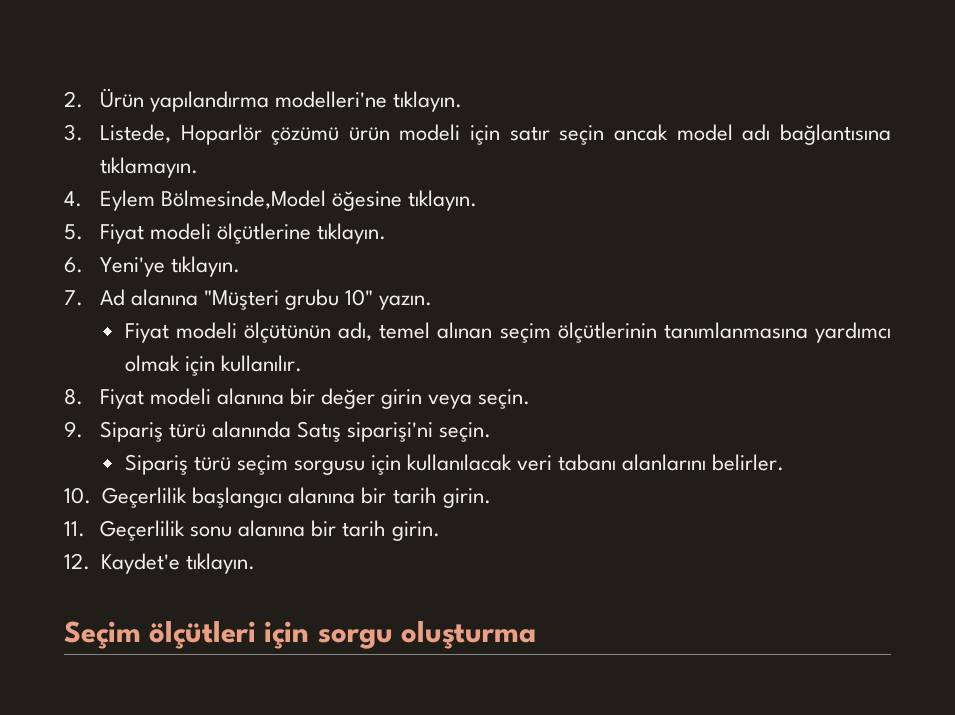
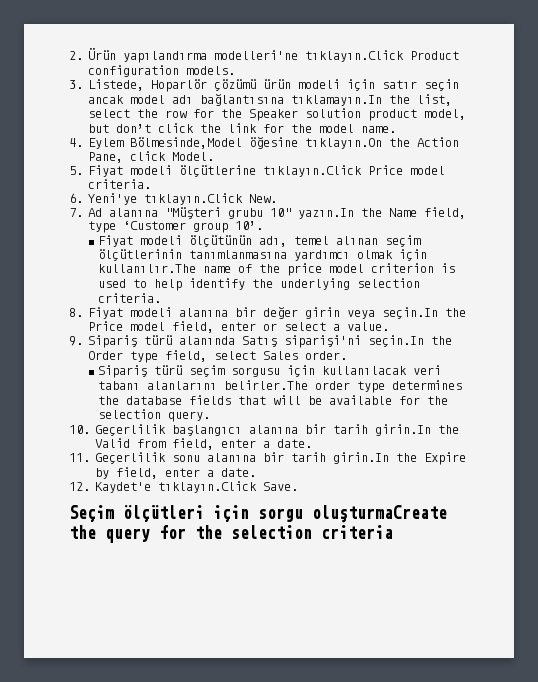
- 2. Ürün yapılandırma modelleri'ne tıklayın.
+ 2. Ürün yapılandırma modelleri'ne tıklayın.Click Product configuration models.
- 3. Listede, Hoparlör çözümü ürün modeli için satır seçin ancak model adı bağlantısına tıklamayın.
- 4. Eylem Bölmesinde,Model öğesine tıklayın.
+ 3. Listede, Hoparlör çözümü ürün modeli için satır seçin ancak model adı bağlantısına tıklamayın.In the list, select the row for the Speaker solution product model, but don’t click the link for the model name.
+ 4. Eylem Bölmesinde,Model öğesine tıklayın.On the Action Pane, click Model.
- 5. Fiyat modeli ölçütlerine tıklayın.
+ 5. Fiyat modeli ölçütlerine tıklayın.Click Price model criteria.
- 6. Yeni'ye tıklayın.
+ 6. Yeni'ye tıklayın.Click New.
- 7. Ad alanına "Müşteri grubu 10" yazın.
+ 7. Ad alanına "Müşteri grubu 10" yazın.In the Name field, type ‘Customer group 10’.
- Fiyat modeli ölçütünün adı, temel alınan seçim ölçütlerinin tanımlanmasına yardımcı olmak için kullanılır.
+ Fiyat modeli ölçütünün adı, temel alınan seçim ölçütlerinin tanımlanmasına yardımcı olmak için kullanılır.The name of the price model criterion is used to help identify the underlying selection criteria.
- 8. Fiyat modeli alanına bir değer girin veya seçin.
+ 8. Fiyat modeli alanına bir değer girin veya seçin.In the Price model field, enter or select a value.
- 9. Sipariş türü alanında Satış siparişi'ni seçin.
+ 9. Sipariş türü alanında Satış siparişi'ni seçin.In the Order type field, select Sales order.
- Sipariş türü seçim sorgusu için kullanılacak veri tabanı alanlarını belirler.
+ Sipariş türü seçim sorgusu için kullanılacak veri tabanı alanlarını belirler.The order type determines the database fields that will be available for the selection query.
- 10. Geçerlilik başlangıcı alanına bir tarih girin.
+ 10. Geçerlilik başlangıcı alanına bir tarih girin.In the Valid from field, enter a date.
- 11. Geçerlilik sonu alanına bir tarih girin.
+ 11. Geçerlilik sonu alanına bir tarih girin.In the Expire by field, enter a date.
- 12. Kaydet'e tıklayın.
+ 12. Kaydet'e tıklayın.Click Save.
- Seçim ölçütleri için sorgu oluşturma
+ Seçim ölçütleri için sorgu oluşturmaCreate the query for the selection criteria

